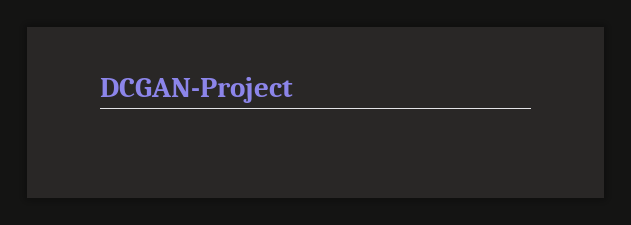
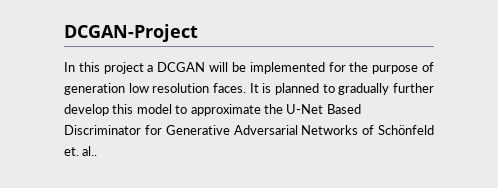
+ In this project a DCGAN will be implemented for the purpose of generation low resolution faces. It is planned to gradually further develop this model to approximate the U-Net Based Discriminator for Generative Adversarial Networks of Schönfeld et. al..

